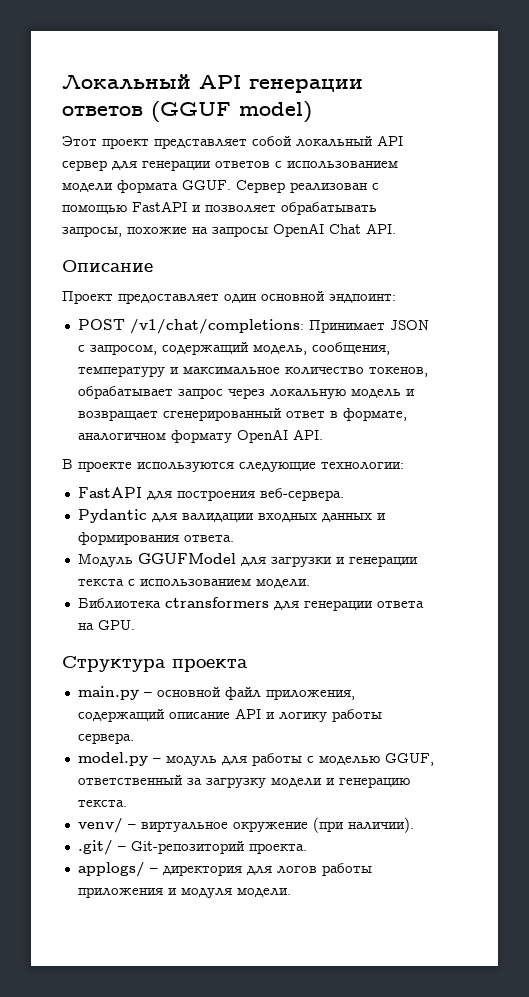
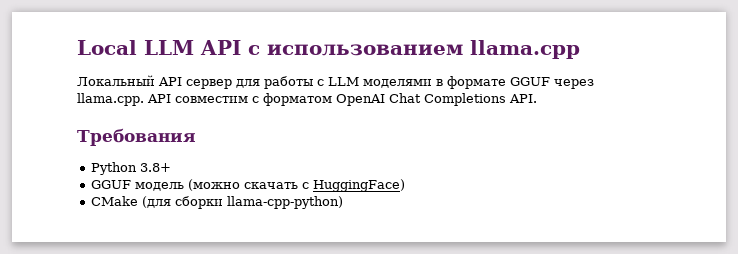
- Локальный API генерации ответов (GGUF model)
- Этот проект представляет собой локальный API сервер для генерации ответов с использованием модели формата GGUF. Сервер реализован с помощью FastAPI и позволяет обрабатывать запросы, похожие на запросы OpenAI Chat API.
- Описание
- Проект предоставляет один основной эндпоинт:
- POST /v1/chat/completions: Принимает JSON с запросом, содержащий модель, сообщения, температуру и максимальное количество токенов, обрабатывает запрос через локальную модель и возвращает сгенерированный ответ в формате, аналогичном формату OpenAI API.
- В проекте используются следующие технологии:
- FastAPI для построения веб-сервера.
- Pydantic для валидации входных данных и формирования ответа.
- Модуль GGUFModel для загрузки и генерации текста с использованием модели.
- Библиотека ctransformers для генерации ответа на GPU.
- Структура проекта
- main.py – основной файл приложения, содержащий описание API и логику работы сервера.
- model.py – модуль для работы с моделью GGUF, ответственный за загрузку модели и генерацию текста.
- venv/ – виртуальное окружение (при наличии).
- .git/ – Git-репозиторий проекта.
- applogs/ – директория для логов работы приложения и модуля модели.
+ Local LLM API с использованием llama.cpp
+ Локальный API сервер для работы с LLM моделями в формате GGUF через llama.cpp. API совместим с форматом OpenAI Chat Completions API.
+ Требования
+ Python 3.8+
+ GGUF модель (можно скачать с HuggingFace)
+ CMake (для сборки llama-cpp-python)

